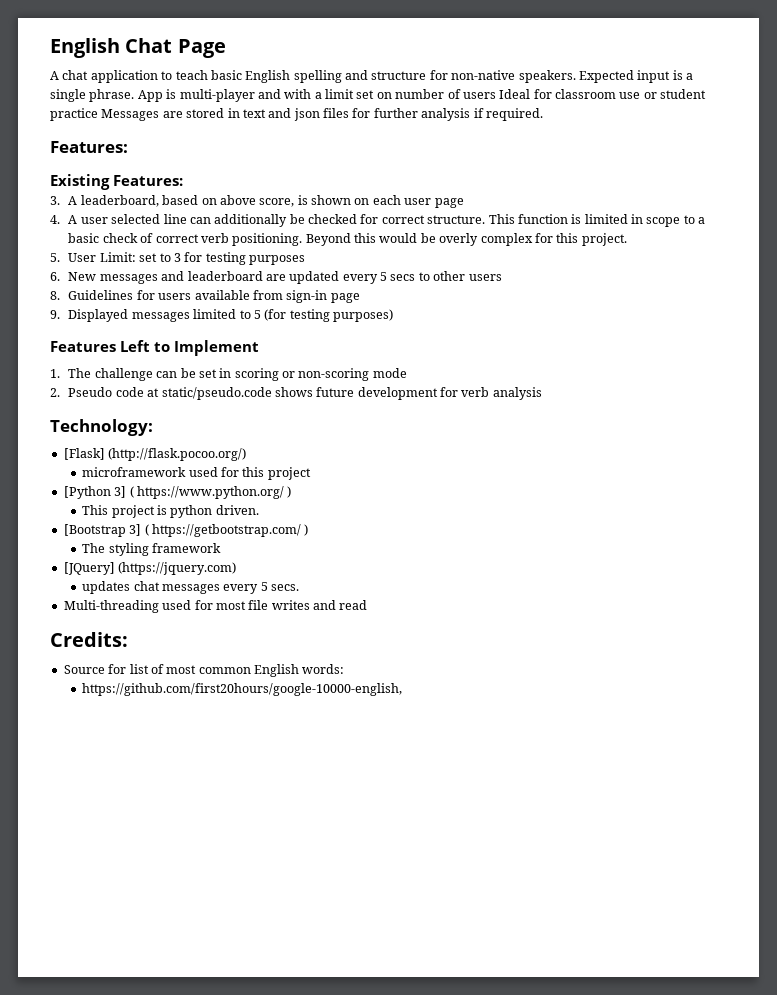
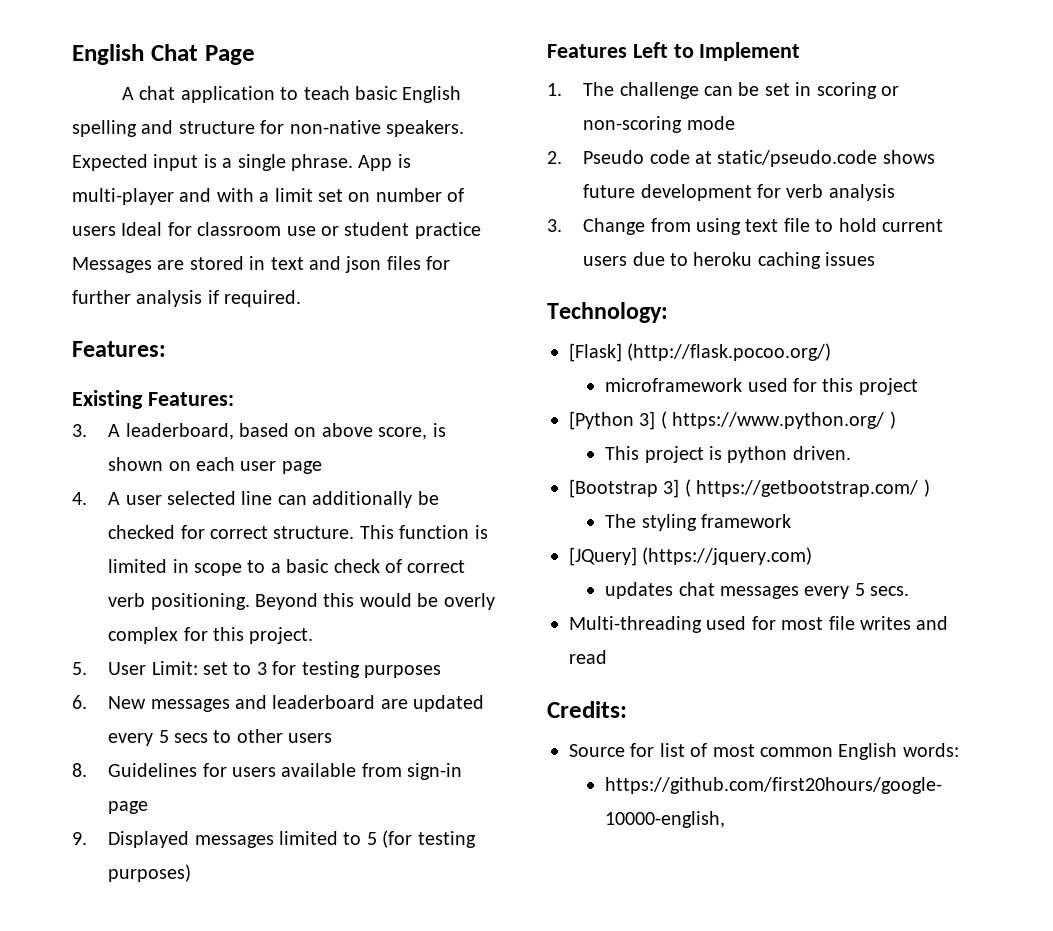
+ 3. Change from using text file to hold current users due to heroku caching issues

